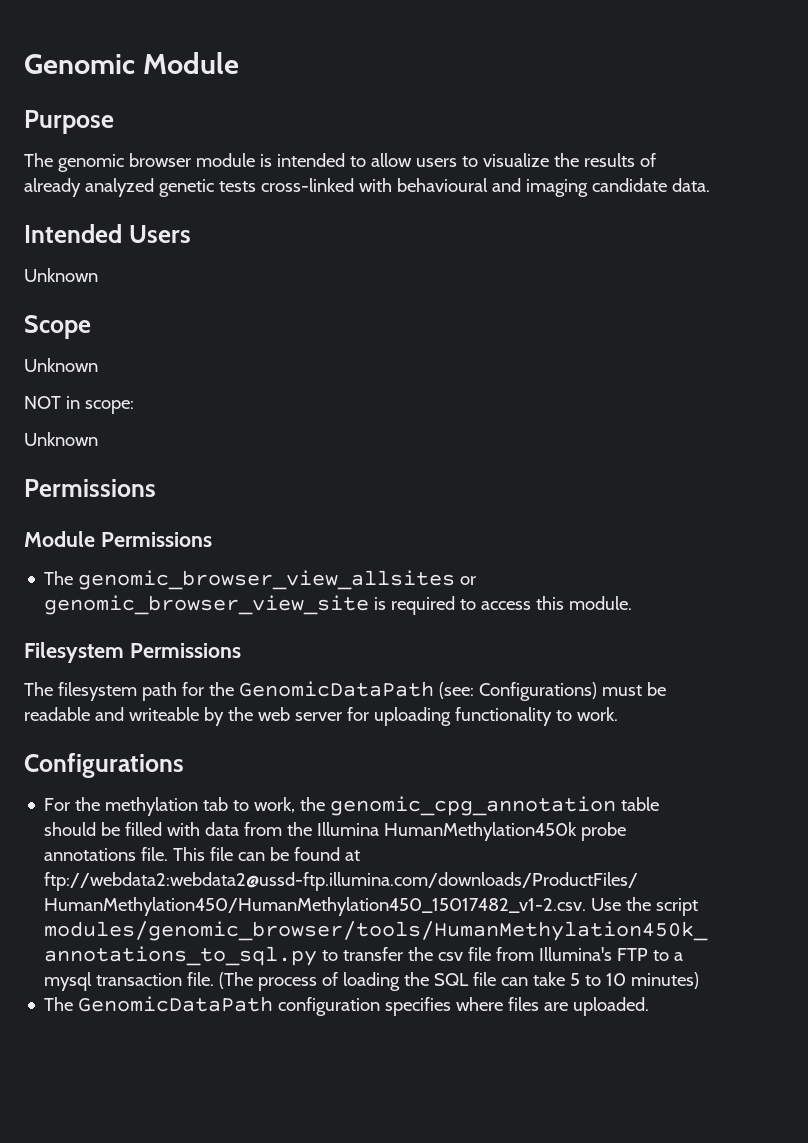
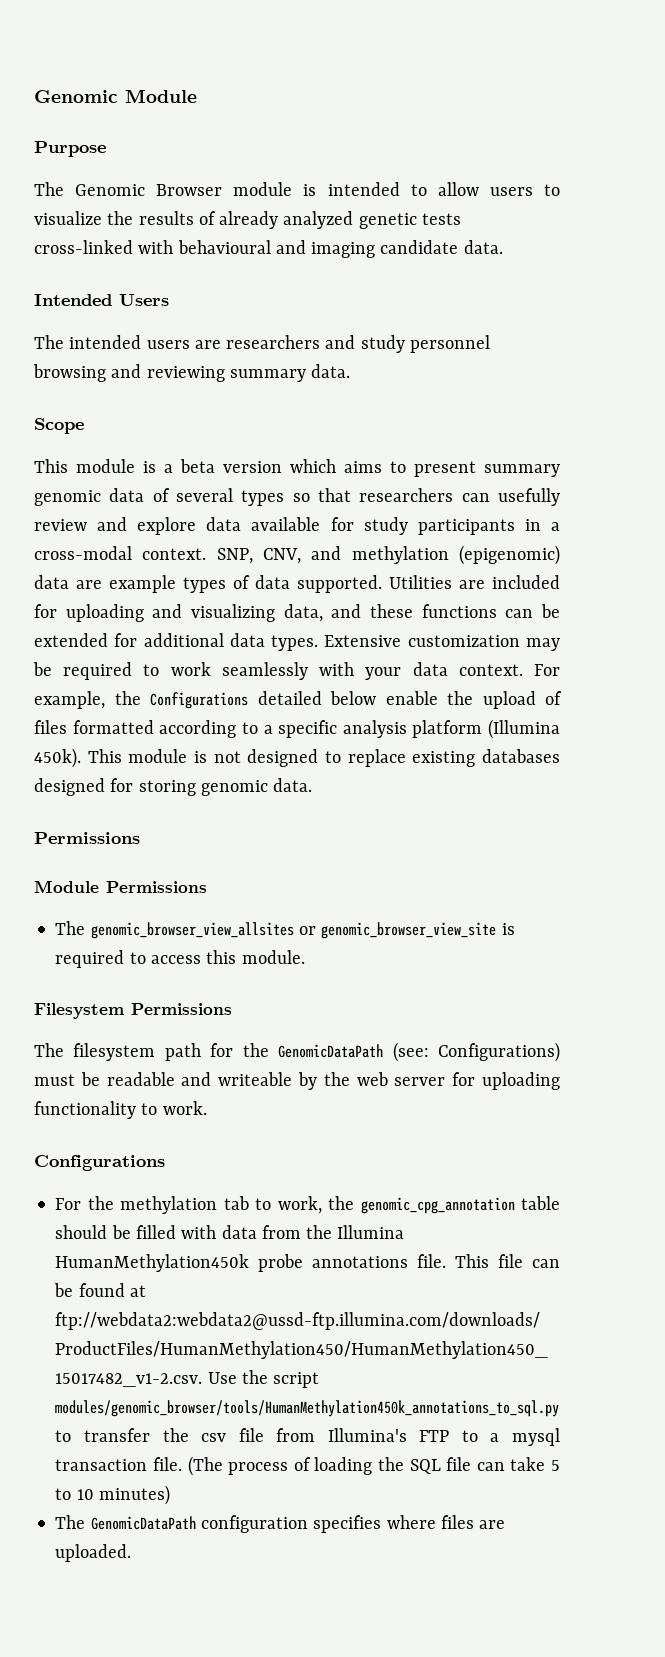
- The genomic browser module is intended to allow users to visualize the results of already analyzed genetic tests cross-linked with behavioural and imaging candidate data.
+ The Genomic Browser module is intended to allow users to visualize the results of already analyzed genetic tests cross-linked with behavioural and imaging candidate data.
  Intended Users
- Unknown
+ The intended users are researchers and study personnel browsing and reviewing summary data.
  Scope
- Unknown
- NOT in scope:
- Unknown
+ This module is a beta version which aims to present summary genomic data of several types so that researchers can usefully review and explore data available for study participants in a cross-modal context. SNP, CNV, and methylation (epigenomic) data are example types of data supported. Utilities are included for uploading and visualizing data, and these functions can be extended for additional data types. Extensive customization may be required to work seamlessly with your data context. For example, the Configurations detailed below enable the upload of files formatted according to a specific analysis platform (Illumina 450k). This module is not designed to replace existing databases designed for storing genomic data.

